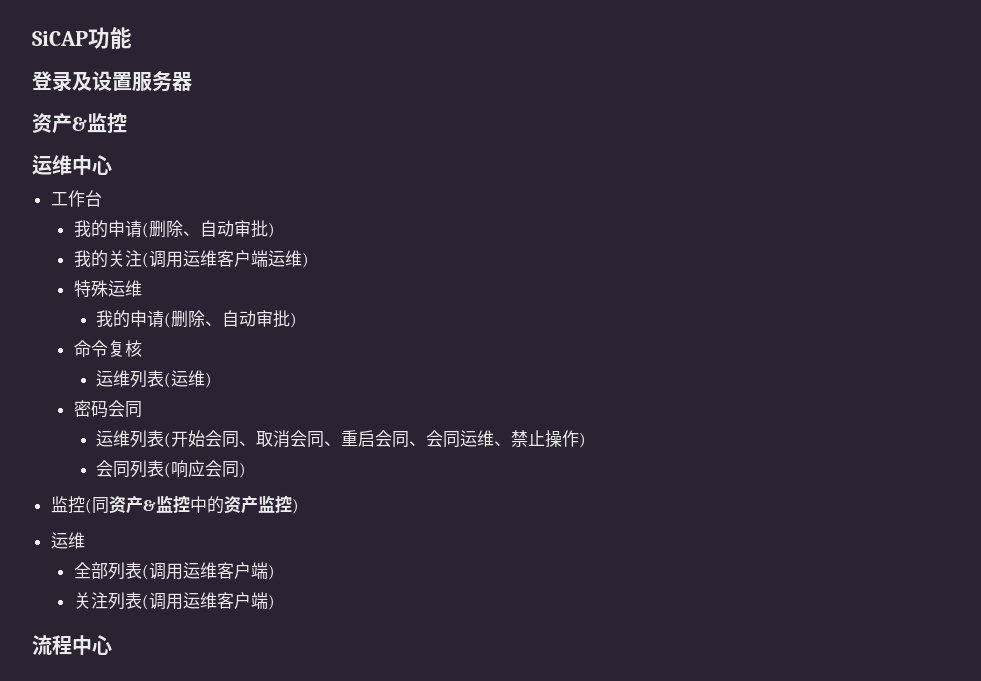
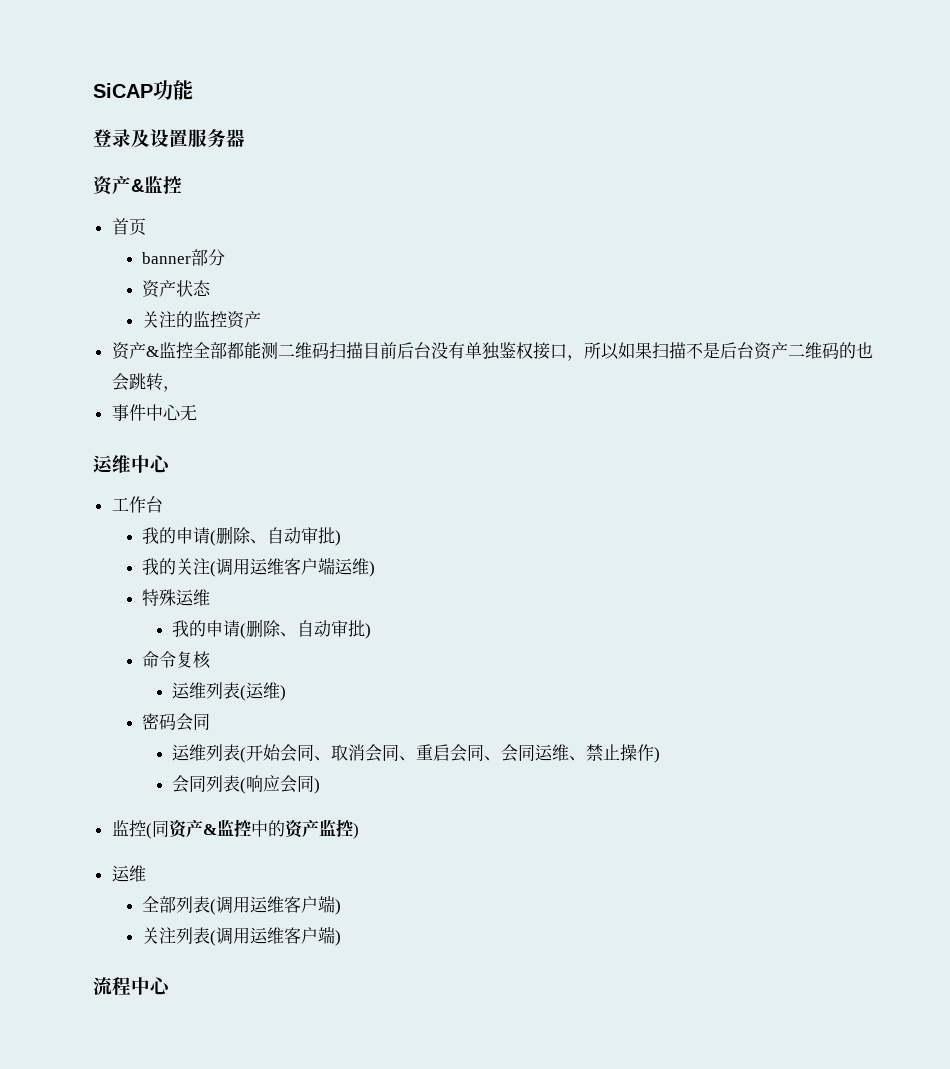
+ 首页
+ banner部分
+ 资产状态
+ 关注的监控资产
+ 资产&监控全部都能测二维码扫描目前后台没有单独鉴权接口，所以如果扫描不是后台资产二维码的也会跳转，
+ 事件中心无

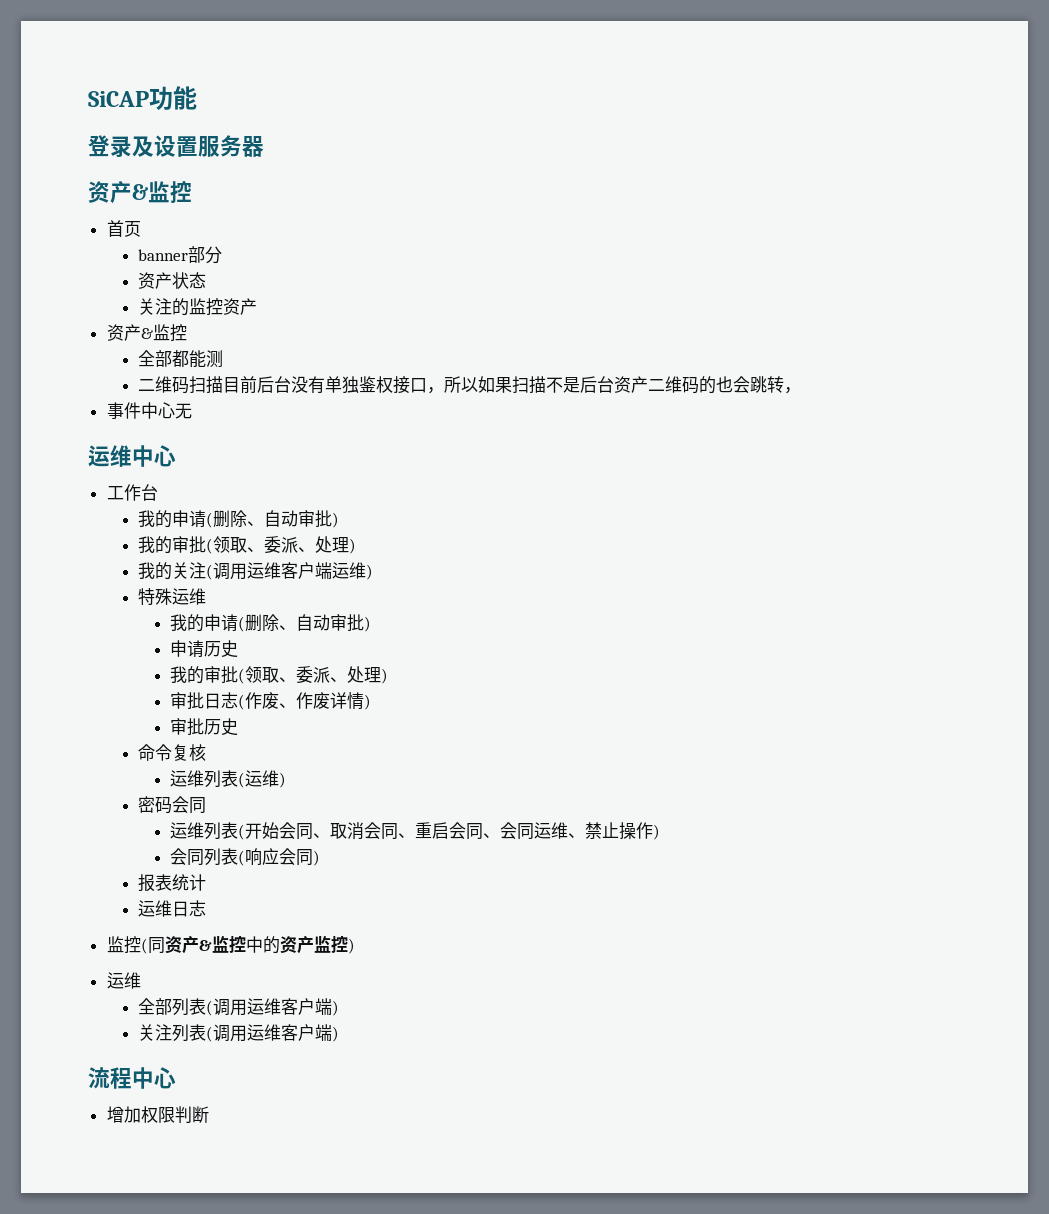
  关注的监控资产
- 资产&监控全部都能测二维码扫描目前后台没有单独鉴权接口，所以如果扫描不是后台资产二维码的也会跳转，
+ 资产&监控
+ 全部都能测
+ 二维码扫描目前后台没有单独鉴权接口，所以如果扫描不是后台资产二维码的也会跳转，
  工作台
  我的申请(删除、自动审批)
+ 我的审批(领取、委派、处理)
+ 申请历史
+ 我的审批(领取、委派、处理)
+ 审批日志(作废、作废详情)
+ 审批历史
+ 报表统计
+ 运维日志
+ 增加权限判断

